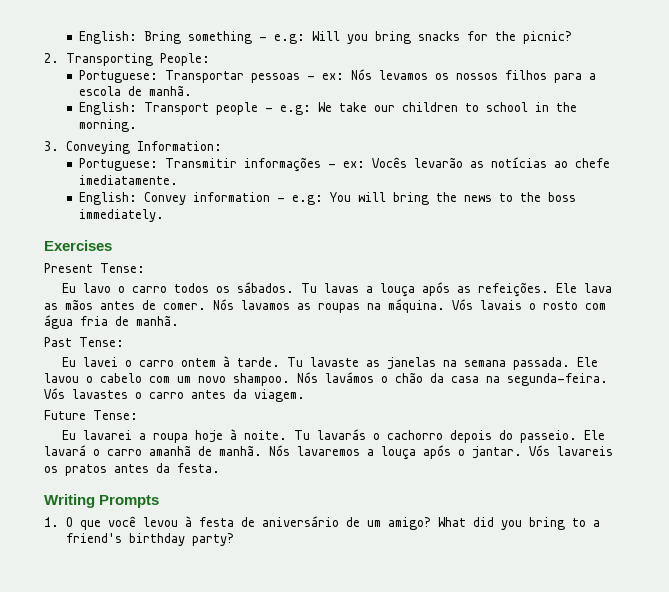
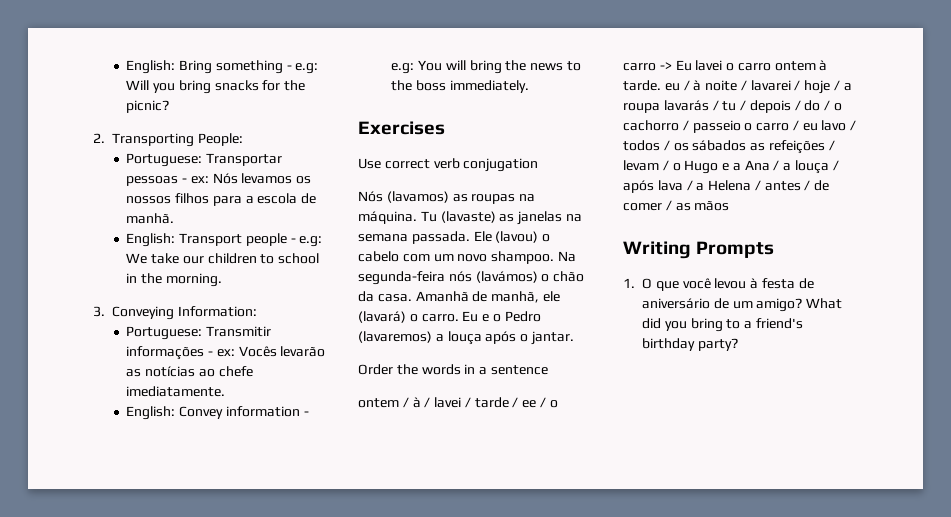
- Present Tense:
- Eu lavo o carro todos os sábados. Tu lavas a louça após as refeições. Ele lava as mãos antes de comer. Nós lavamos as roupas na máquina. Vós lavais o rosto com água fria de manhã.
- Past Tense:
- Eu lavei o carro ontem à tarde. Tu lavaste as janelas na semana passada. Ele lavou o cabelo com um novo shampoo. Nós lavámos o chão da casa na segunda-feira. Vós lavastes o carro antes da viagem.
- Future Tense:
- Eu lavarei a roupa hoje à noite. Tu lavarás o cachorro depois do passeio. Ele lavará o carro amanhã de manhã. Nós lavaremos a louça após o jantar. Vós lavareis os pratos antes da festa.
+ Use correct verb conjugation
+ Nós (lavamos) as roupas na máquina. Tu (lavaste) as janelas na semana passada. Ele (lavou) o cabelo com um novo shampoo. Na segunda-feira nós (lavámos) o chão da casa. Amanhã de manhã, ele (lavará) o carro. Eu e o Pedro (lavaremos) a louça após o jantar.
+ Order the words in a sentence
+ ontem / à / lavei / tarde / ee / o carro -> Eu lavei o carro ontem à tarde. eu / à noite / lavarei / hoje / a roupa lavarás / tu / depois / do / o cachorro / passeio o carro / eu lavo / todos / os sábados as refeições / levam / o Hugo e a Ana / a louça / após lava / a Helena / antes / de comer / as mãos

